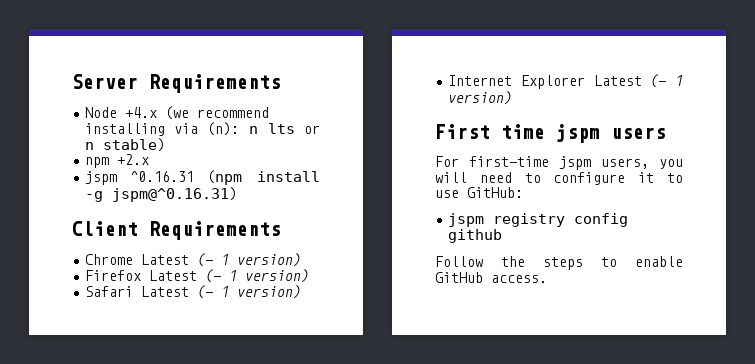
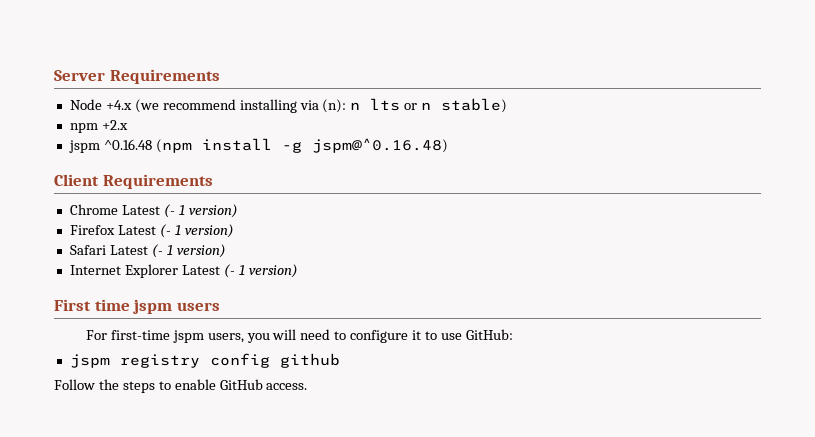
- jspm ^0.16.31 (npm install -g jspm@^0.16.31)
+ jspm ^0.16.48 (npm install -g jspm@^0.16.48)

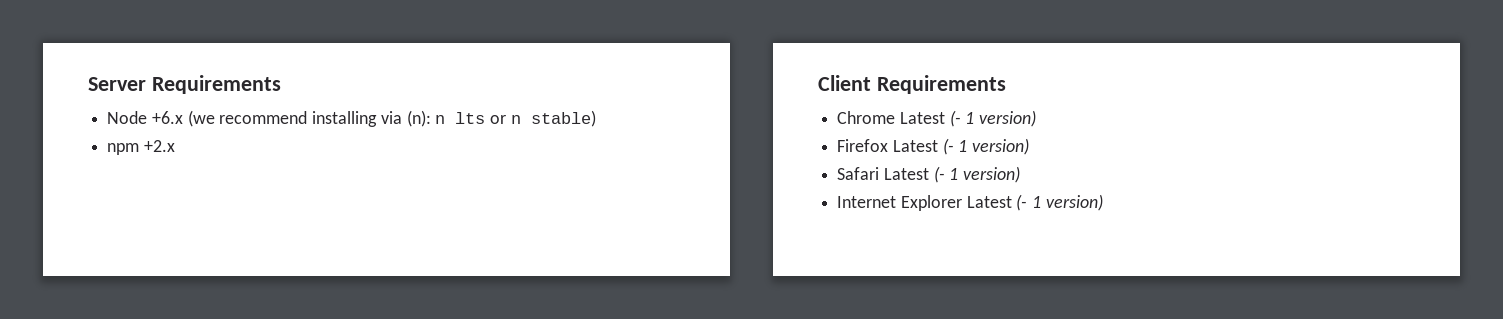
- Node +4.x (we recommend installing via (n): n lts or n stable)
+ Node +6.x (we recommend installing via (n): n lts or n stable)
- jspm ^0.16.48 (npm install -g jspm@^0.16.48)
- First time jspm users
- For first-time jspm users, you will need to configure it to use GitHub:
- jspm registry config github
- Follow the steps to enable GitHub access.

